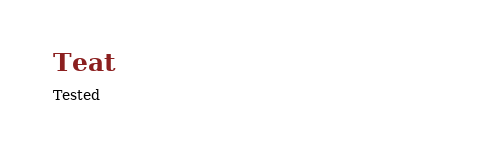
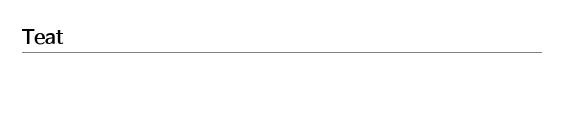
- Tested

